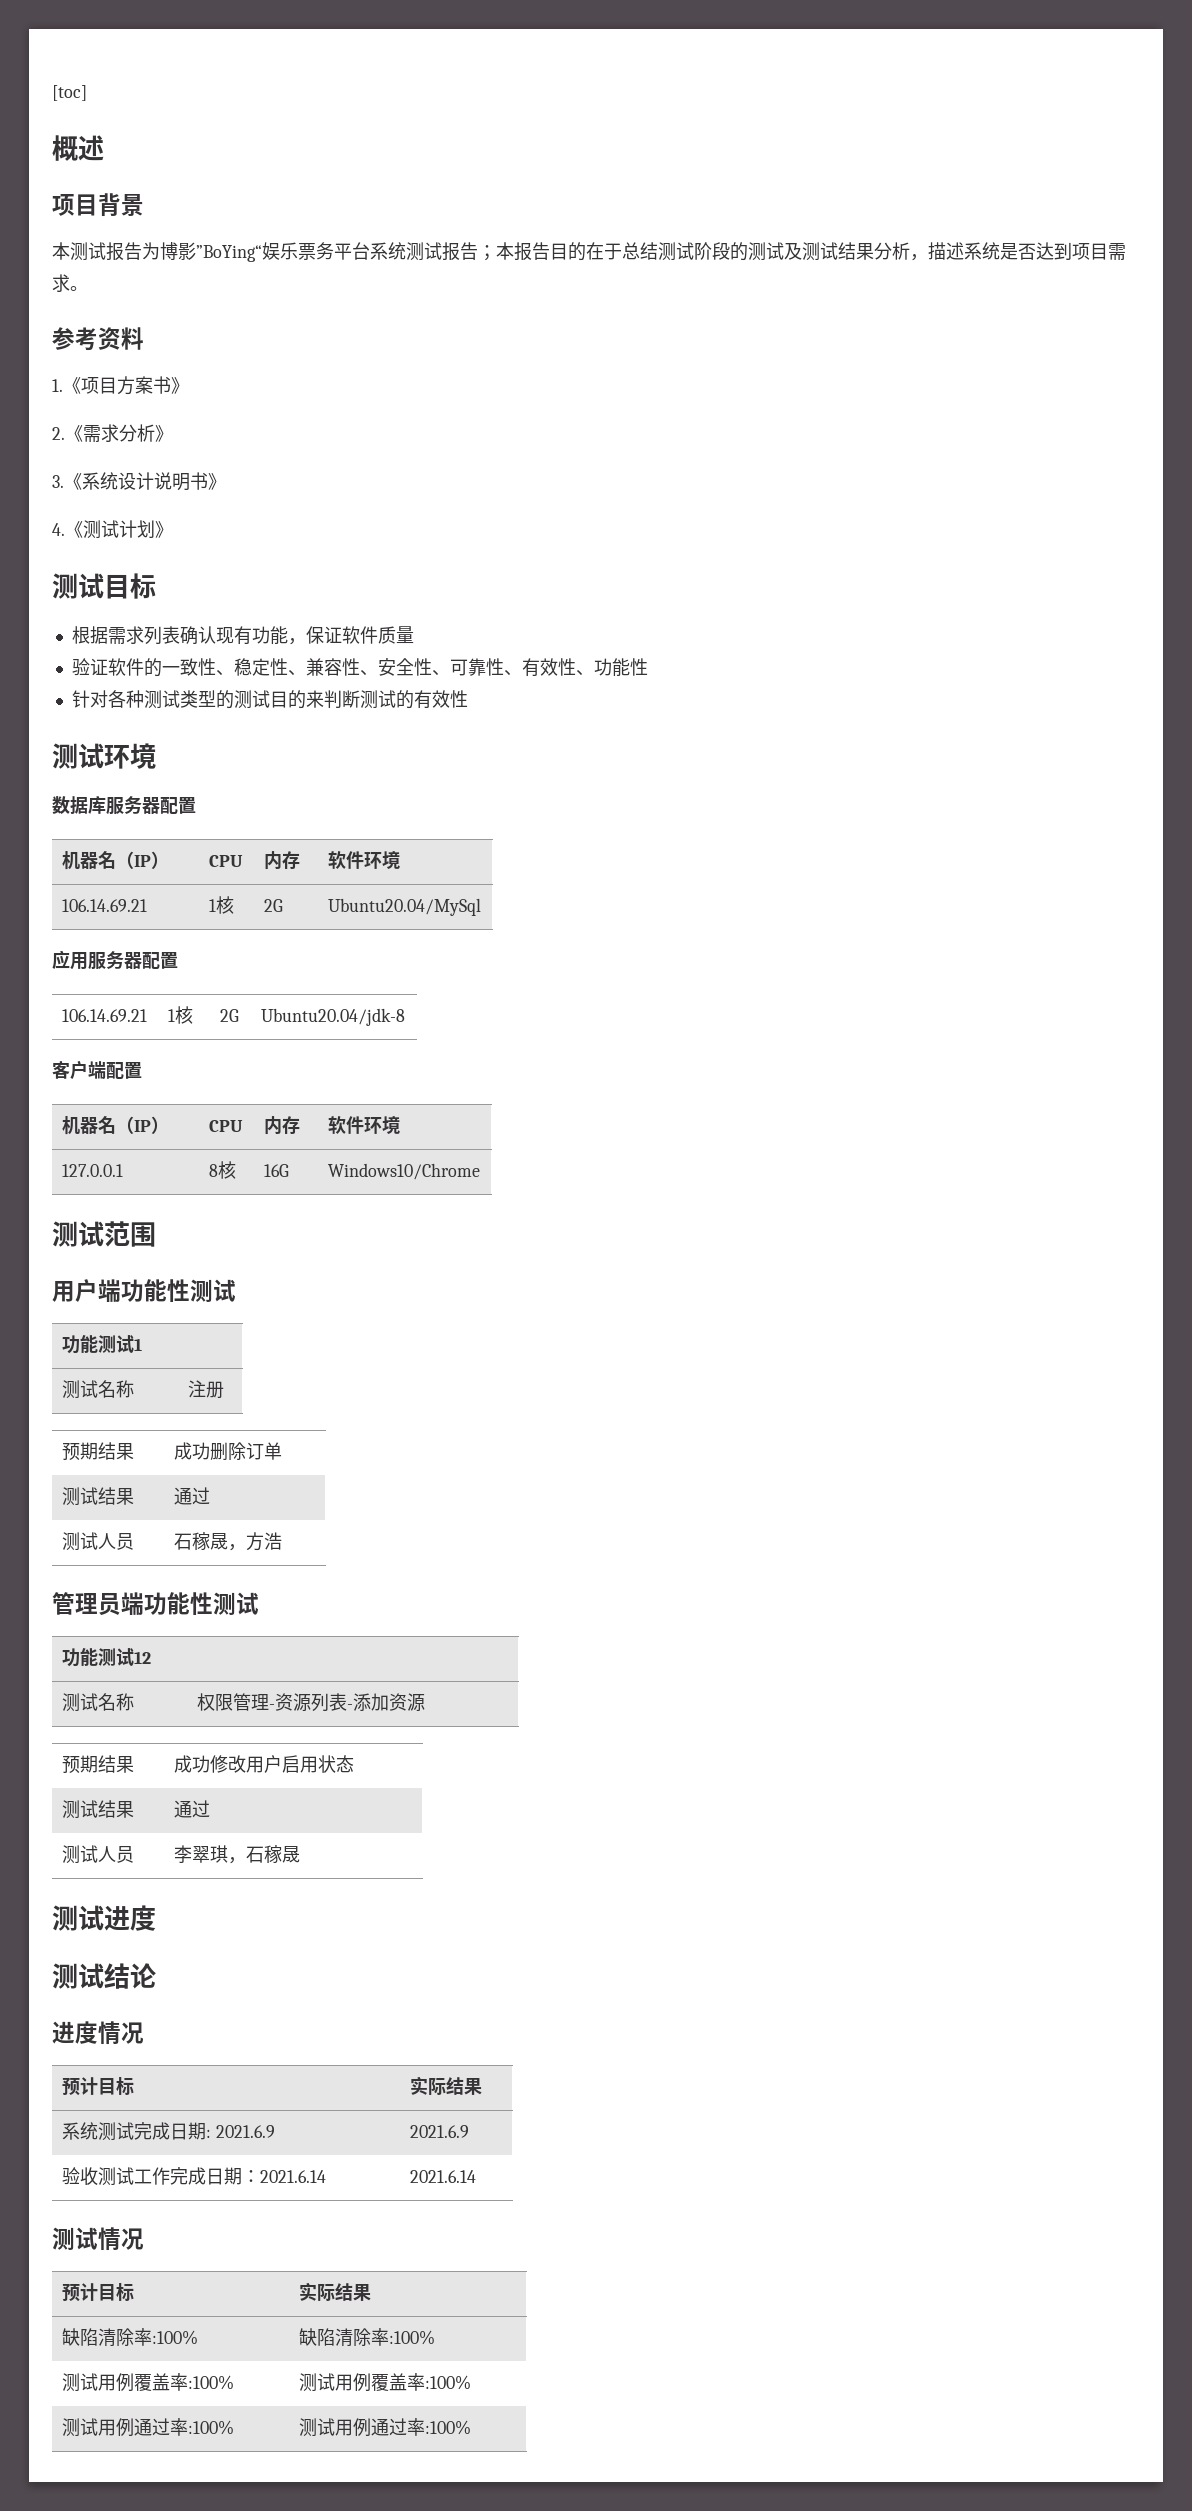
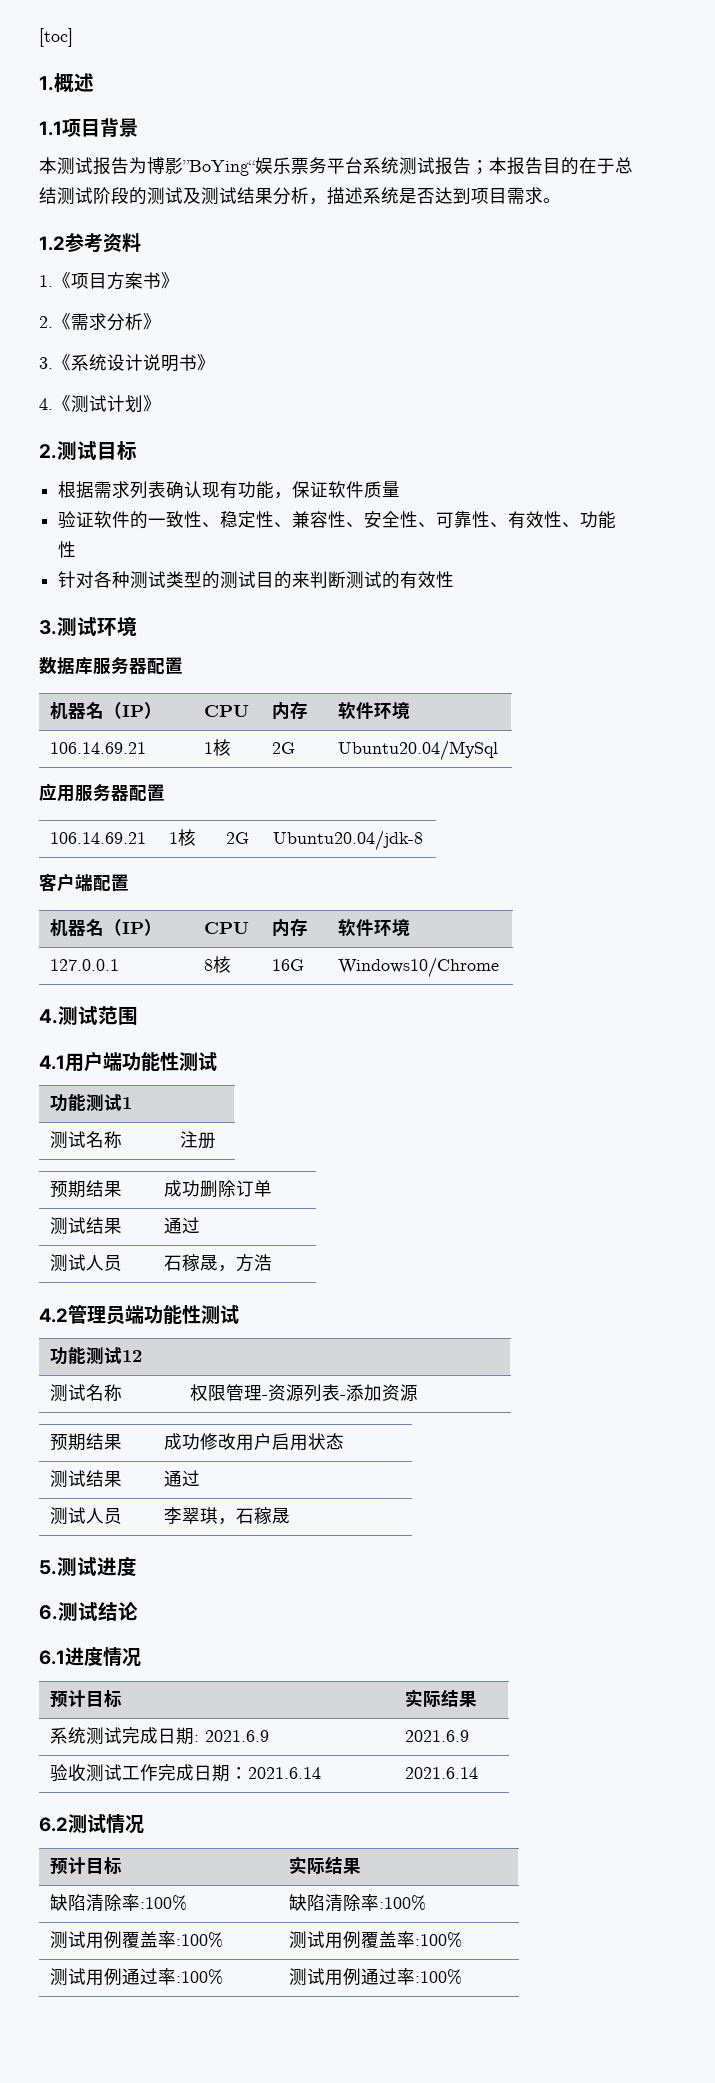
- 概述
+ 1.概述
- 项目背景
+ 1.1项目背景
- 参考资料
+ 1.2参考资料
- 测试目标
+ 2.测试目标
- 测试环境
+ 3.测试环境
- 测试范围
+ 4.测试范围
- 用户端功能性测试
+ 4.1用户端功能性测试
- 管理员端功能性测试
+ 4.2管理员端功能性测试
- 测试进度
+ 5.测试进度
- 测试结论
+ 6.测试结论
- 进度情况
+ 6.1进度情况
- 测试情况
+ 6.2测试情况

